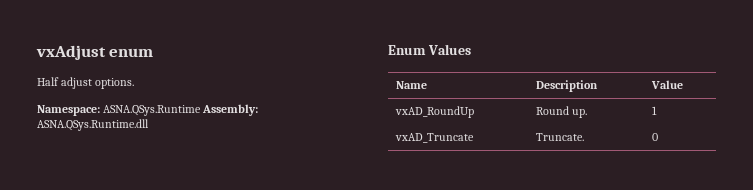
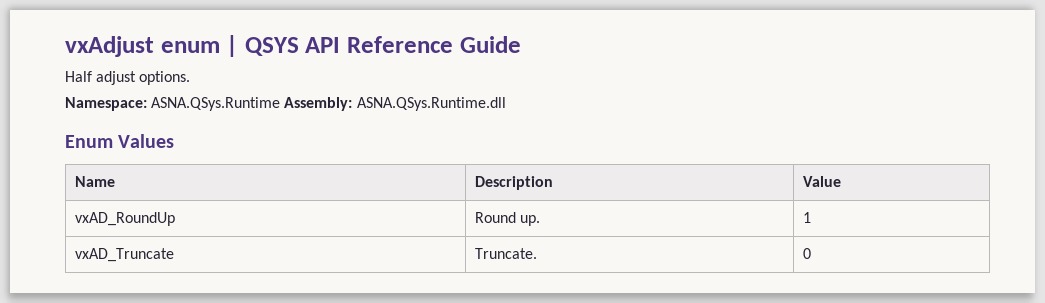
- vxAdjust enum
+ vxAdjust enum | QSYS API Reference Guide

